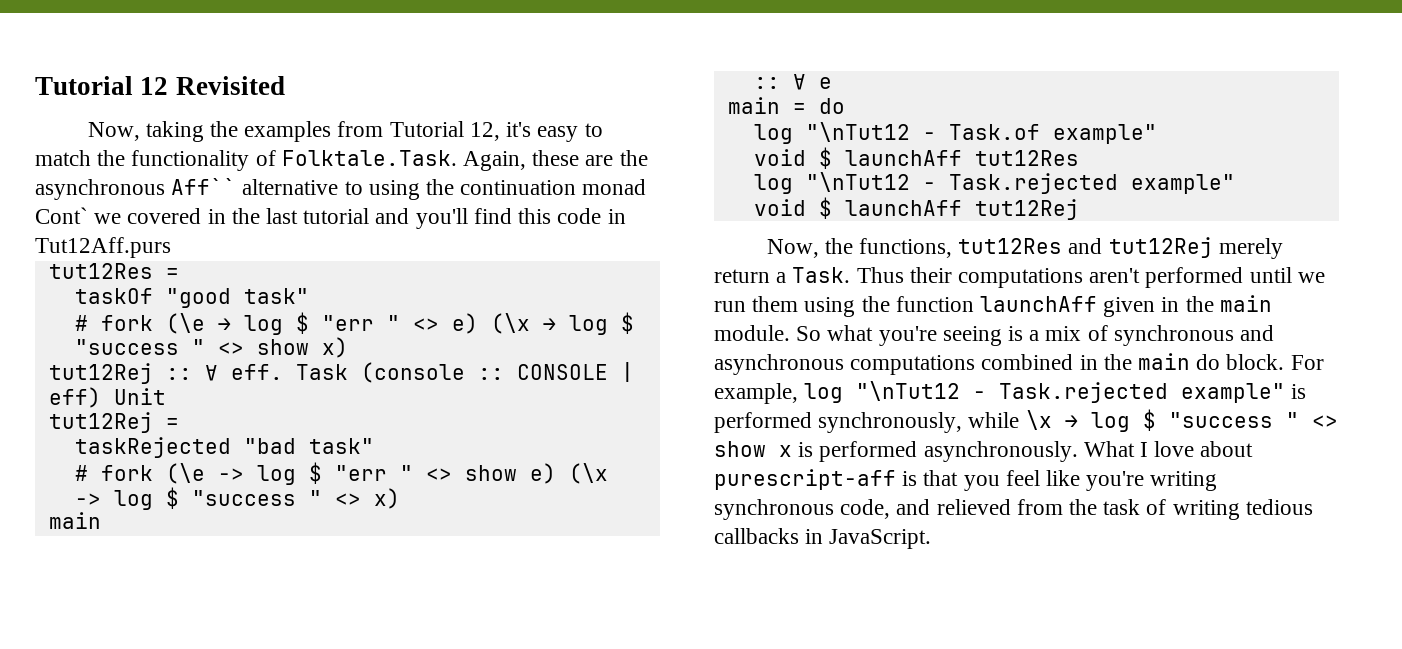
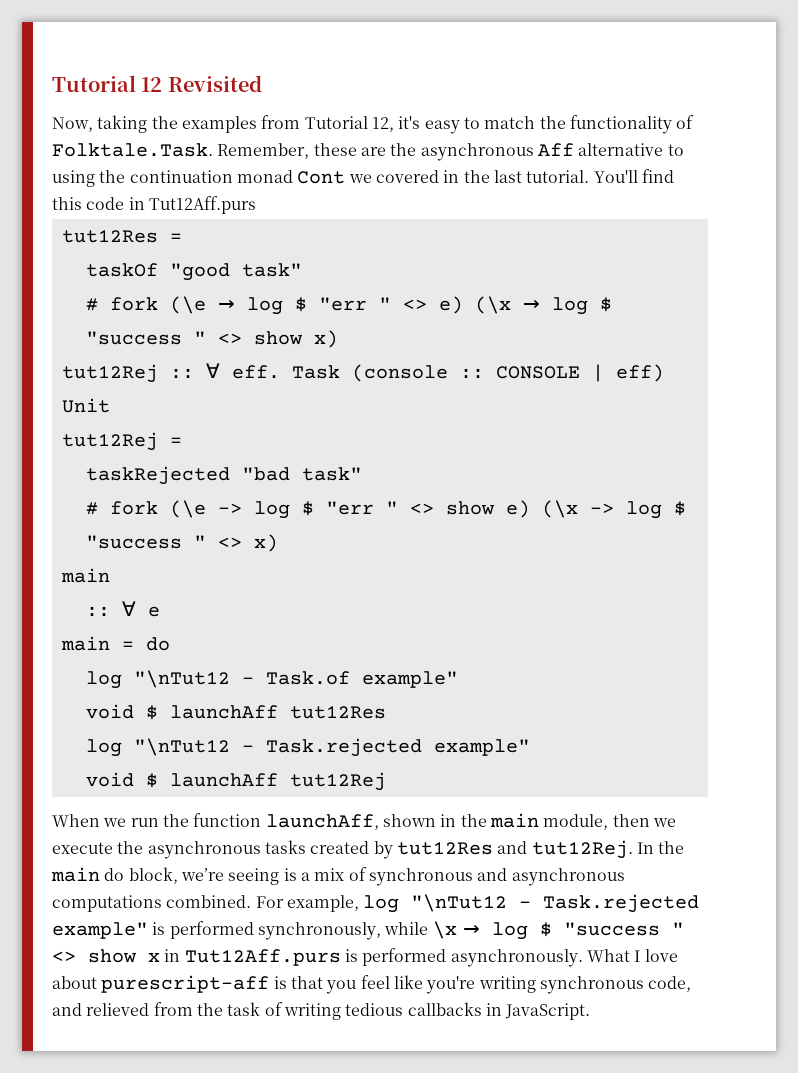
- Now, taking the examples from Tutorial 12, it's easy to match the functionality of Folktale.Task. Again, these are the asynchronous Aff`` alternative to using the continuation monad Cont` we covered in the last tutorial and you'll find this code in Tut12Aff.purs
+ Now, taking the examples from Tutorial 12, it's easy to match the functionality of Folktale.Task. Remember, these are the asynchronous Aff alternative to using the continuation monad Cont we covered in the last tutorial. You'll find this code in Tut12Aff.purs
- Now, the functions, tut12Res and tut12Rej merely return a Task. Thus their computations aren't performed until we run them using the function launchAff given in the main module. So what you're seeing is a mix of synchronous and asynchronous computations combined in the main do block.
+ When we run the function launchAff, shown in the main module, then we execute the asynchronous tasks created by tut12Res and tut12Rej. In the main do block, we’re seeing is a mix of synchronous and asynchronous computations combined.
- For example, log "\nTut12 - Task.rejected example" is performed synchronously, while \x → log $ "success " <> show x is performed asynchronously.
+ For example, log "\nTut12 - Task.rejected example" is performed synchronously, while \x → log $ "success " <> show x in Tut12Aff.purs is performed asynchronously.

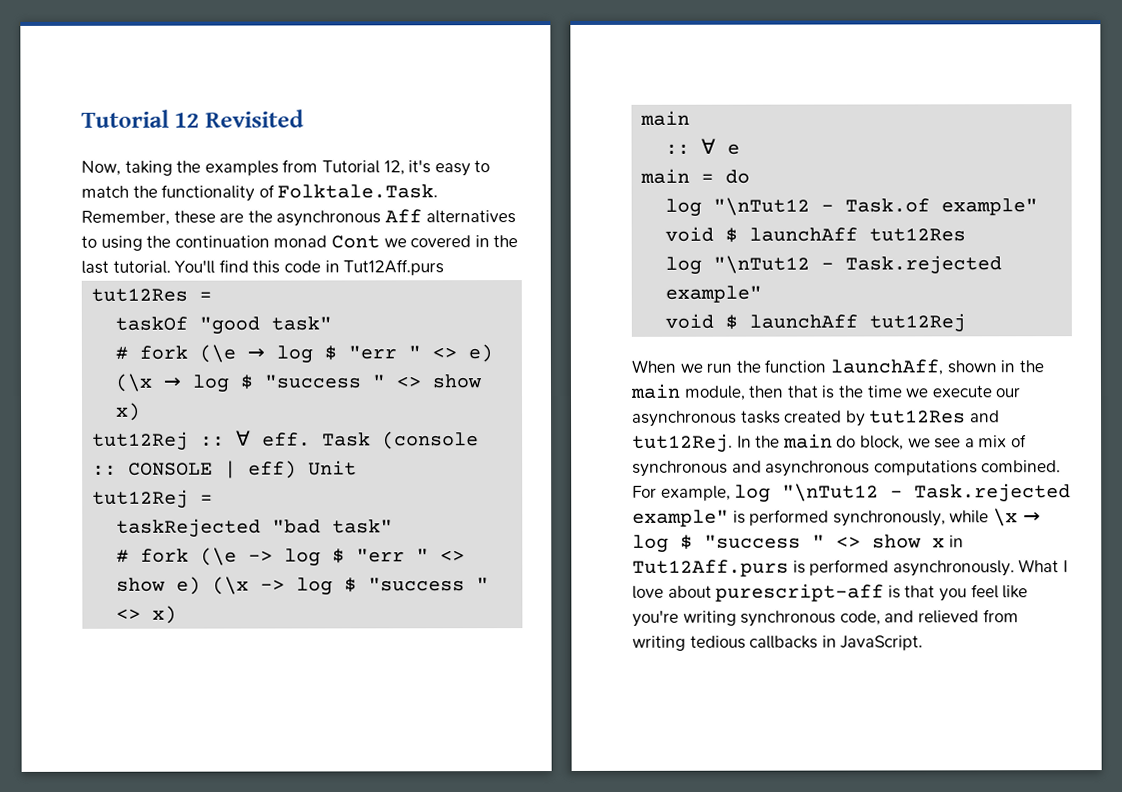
- Now, taking the examples from Tutorial 12, it's easy to match the functionality of Folktale.Task. Remember, these are the asynchronous Aff alternative to using the continuation monad Cont we covered in the last tutorial.
+ Now, taking the examples from Tutorial 12, it's easy to match the functionality of Folktale.Task. Remember, these are the asynchronous Aff alternatives to using the continuation monad Cont we covered in the last tutorial.
- When we run the function launchAff, shown in the main module, then we execute the asynchronous tasks created by tut12Res and tut12Rej.
+ When we run the function launchAff, shown in the main module, then that is the time we execute our asynchronous tasks created by tut12Res and tut12Rej.
- In the main do block, we’re seeing is a mix of synchronous and asynchronous computations combined.
+ In the main do block, we see a mix of synchronous and asynchronous computations combined.
- What I love about purescript-aff is that you feel like you're writing synchronous code, and relieved from the task of writing tedious callbacks in JavaScript.
+ What I love about purescript-aff is that you feel like you're writing synchronous code, and relieved from writing tedious callbacks in JavaScript.

